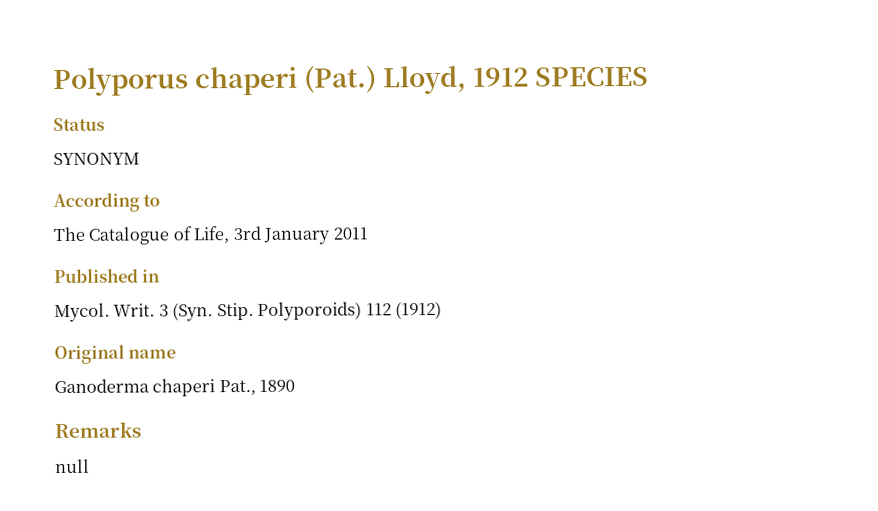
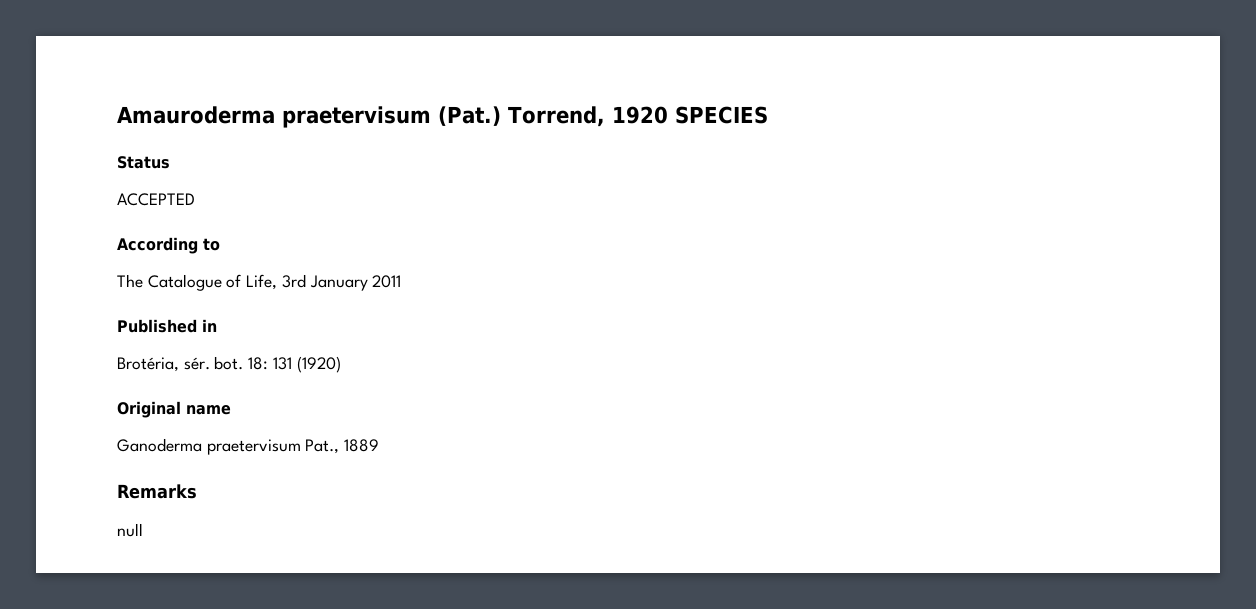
- Polyporus chaperi (Pat.) Lloyd, 1912 SPECIES
+ Amauroderma praetervisum (Pat.) Torrend, 1920 SPECIES
- SYNONYM
+ ACCEPTED
- Mycol. Writ. 3 (Syn. Stip. Polyporoids) 112 (1912)
+ Brotéria, sér. bot. 18: 131 (1920)
- Ganoderma chaperi Pat., 1890
+ Ganoderma praetervisum Pat., 1889

